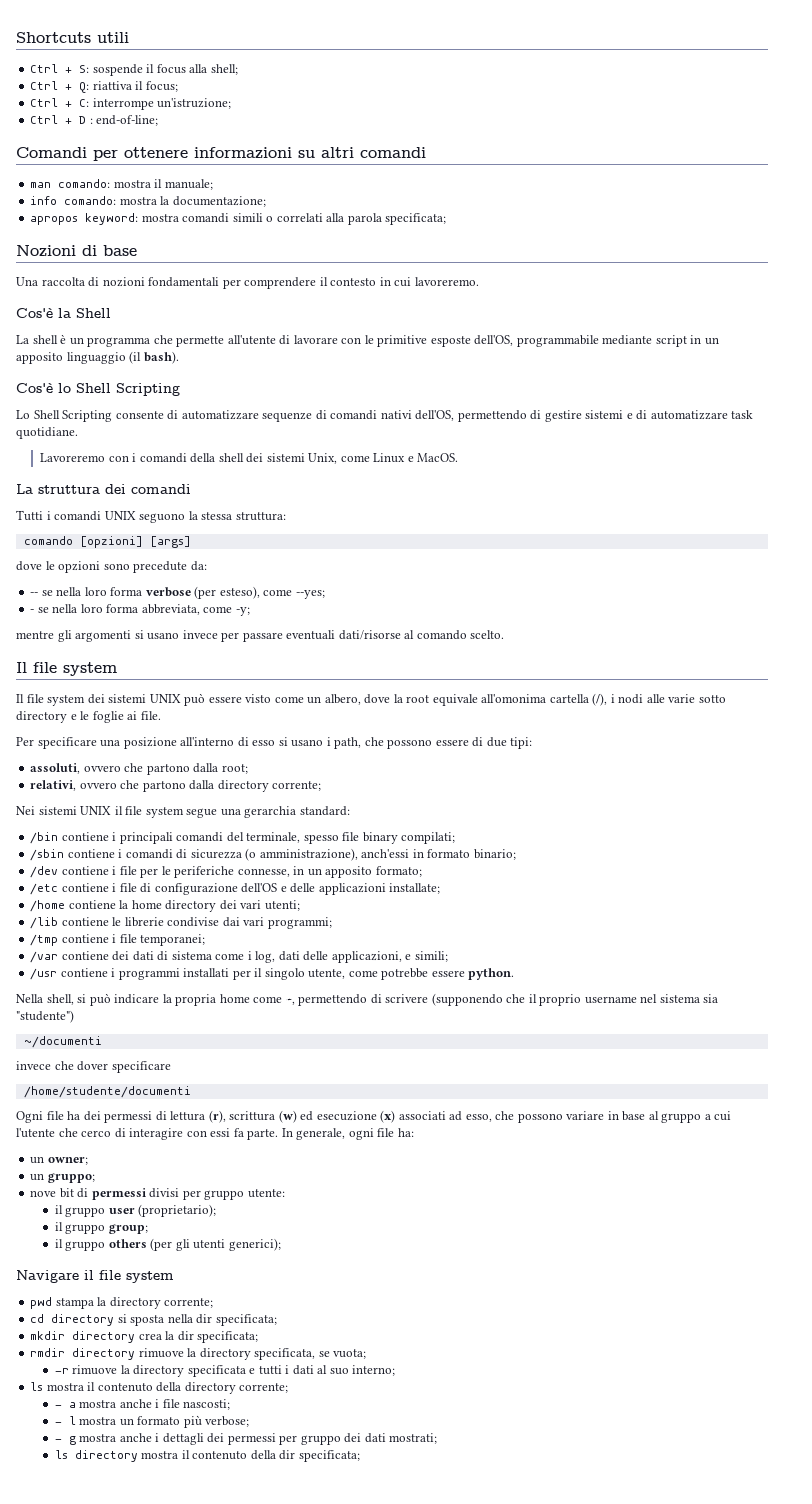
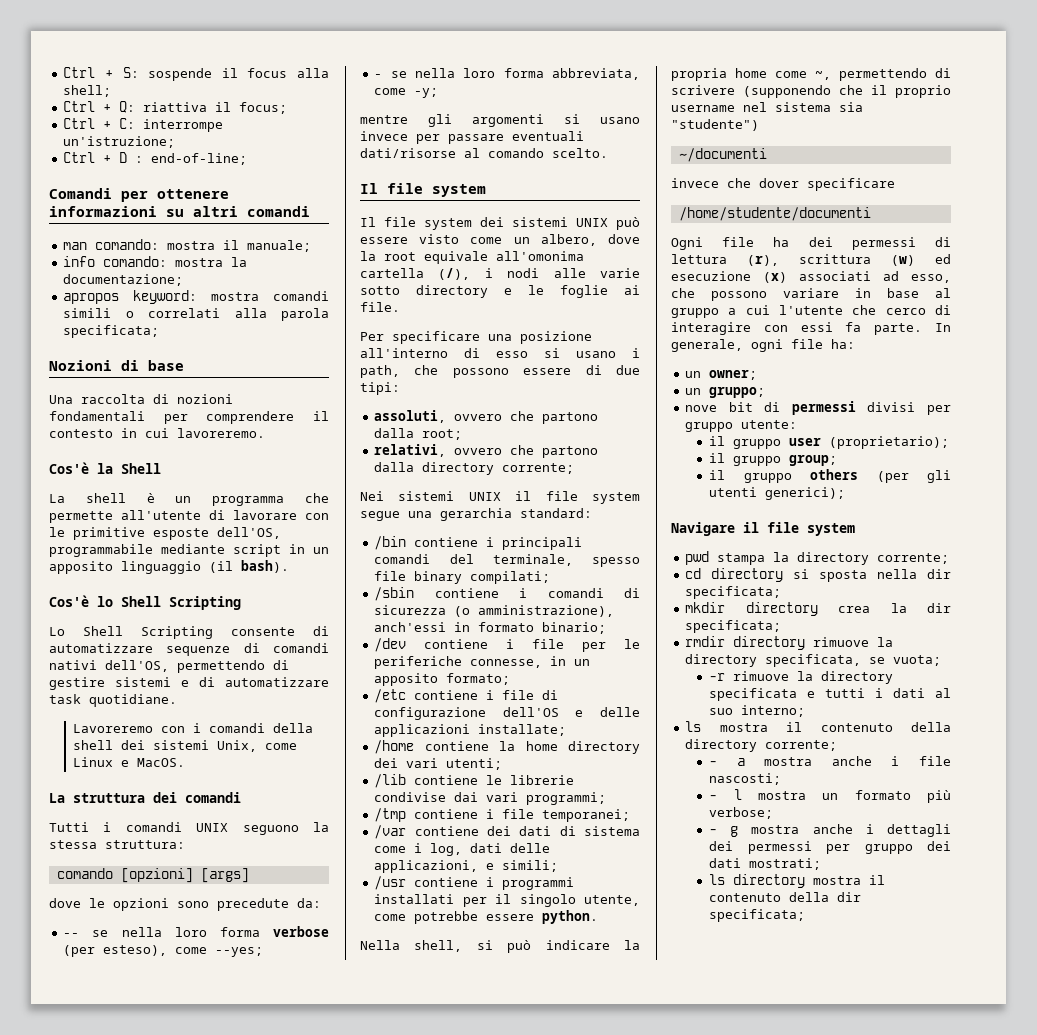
- Shortcuts utili

